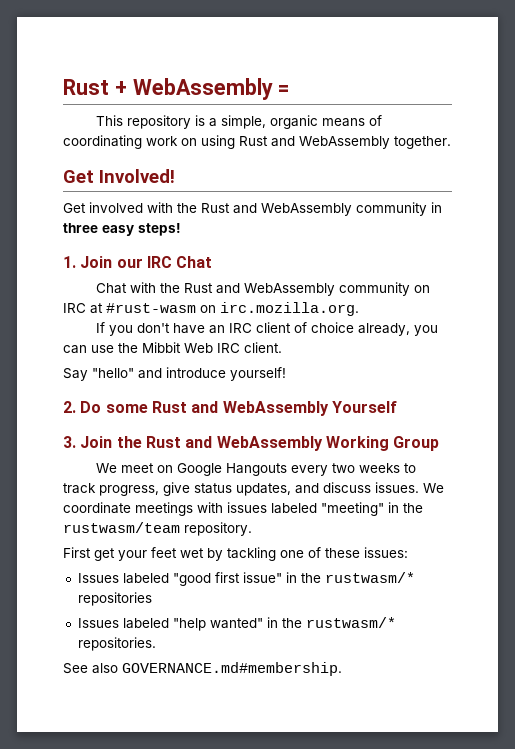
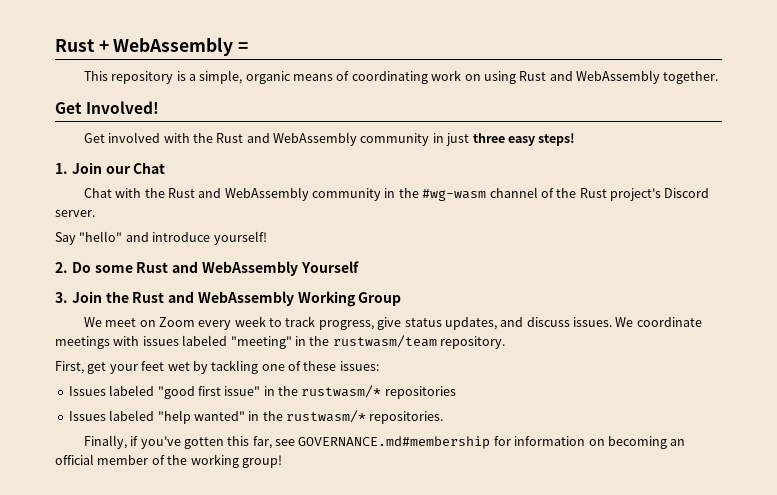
- Get involved with the Rust and WebAssembly community in three easy steps!
+ Get involved with the Rust and WebAssembly community in just three easy steps!
- 1. Join our IRC Chat
+ 1. Join our Chat
- Chat with the Rust and WebAssembly community on IRC at #rust-wasm on irc.mozilla.org.
- If you don't have an IRC client of choice already, you can use the Mibbit Web IRC client.
+ Chat with the Rust and WebAssembly community in the #wg-wasm channel of the Rust project's Discord server.
- We meet on Google Hangouts every two weeks to track progress, give status updates, and discuss issues.
+ We meet on Zoom every week to track progress, give status updates, and discuss issues.
- First get your feet wet by tackling one of these issues:
+ First, get your feet wet by tackling one of these issues:
- See also GOVERNANCE.md#membership.
+ Finally, if you've gotten this far, see GOVERNANCE.md#membership for information on becoming an official member of the working group!

